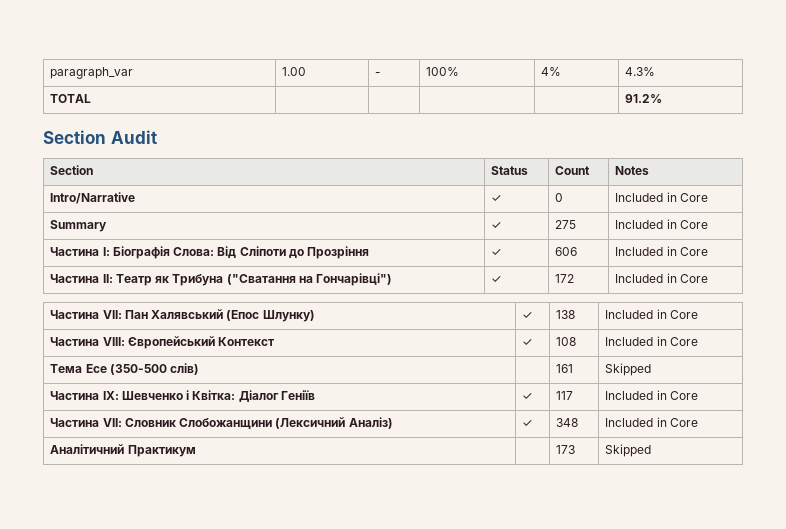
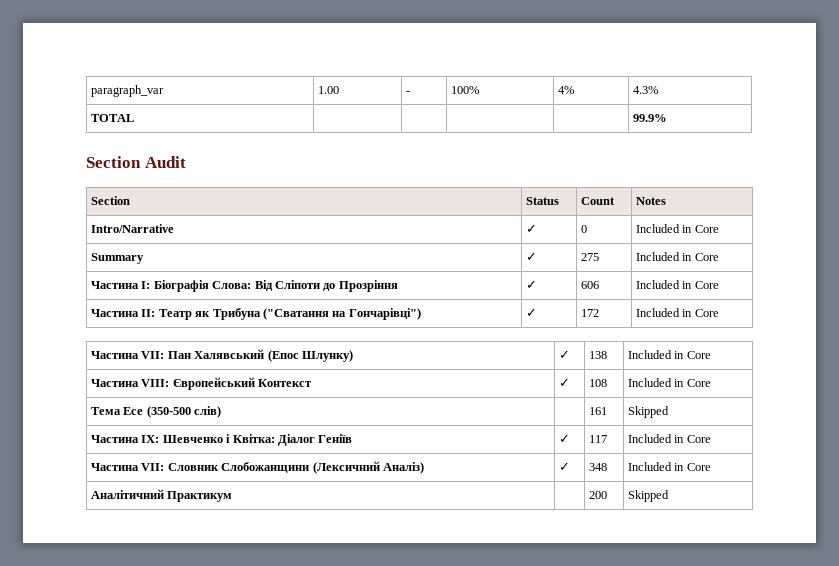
- TOTAL | | | | | 91.2%
+ TOTAL | | | | | 99.9%
- Аналітичний Практикум | | 173 | Skipped
+ Аналітичний Практикум | | 200 | Skipped

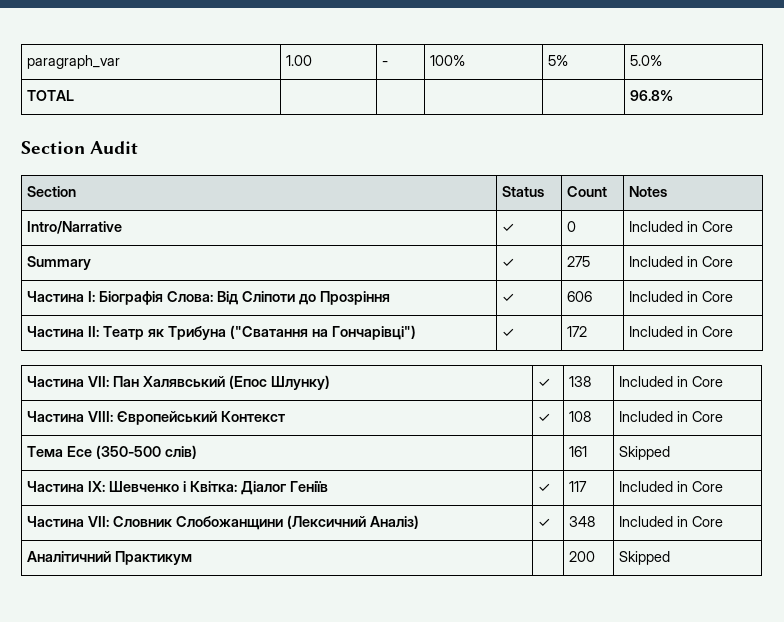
- paragraph_var | 1.00 | - | 100% | 4% | 4.3%
+ paragraph_var | 1.00 | - | 100% | 5% | 5.0%
- TOTAL | | | | | 99.9%
+ TOTAL | | | | | 96.8%

